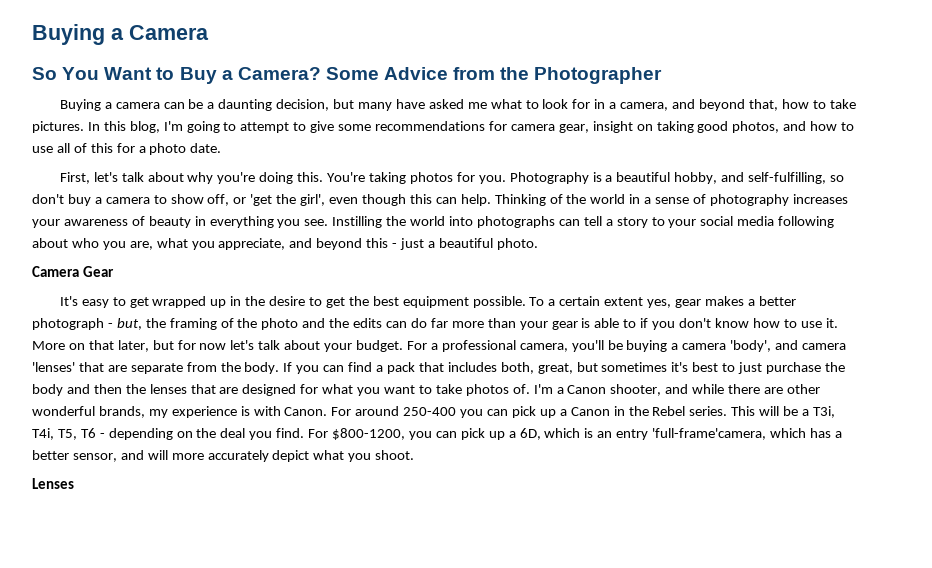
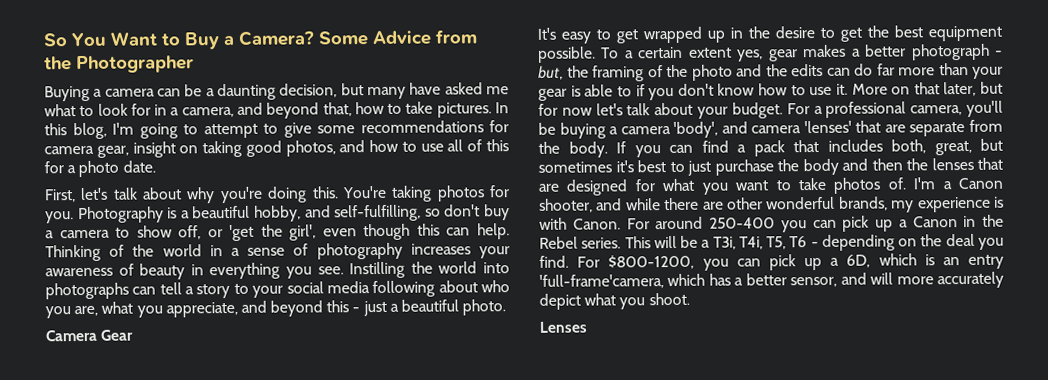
- Buying a Camera

